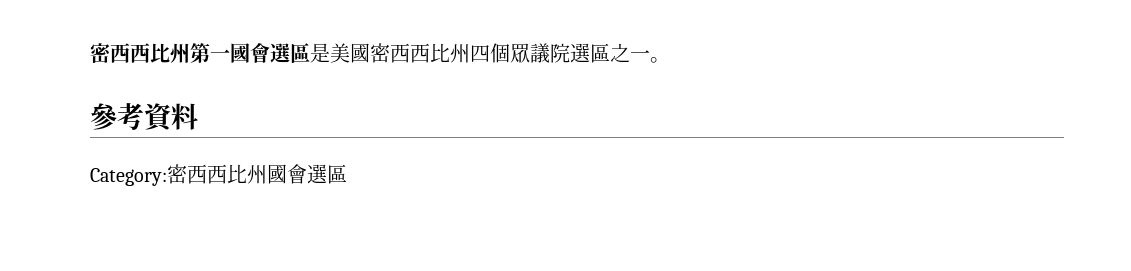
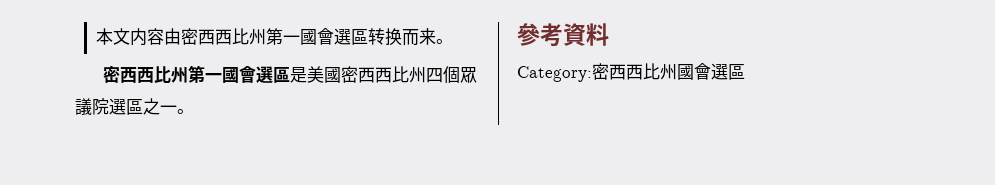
+ 本文内容由密西西比州第一國會選區转换而来。

